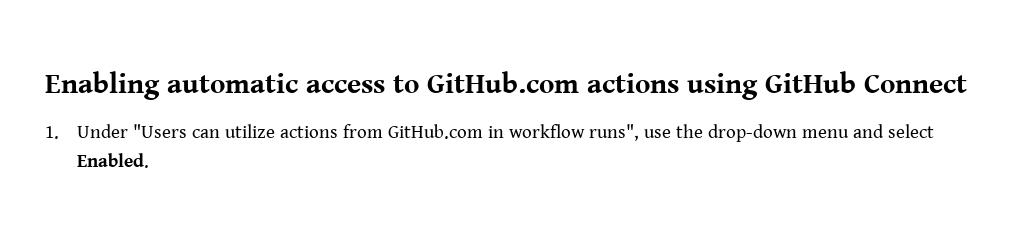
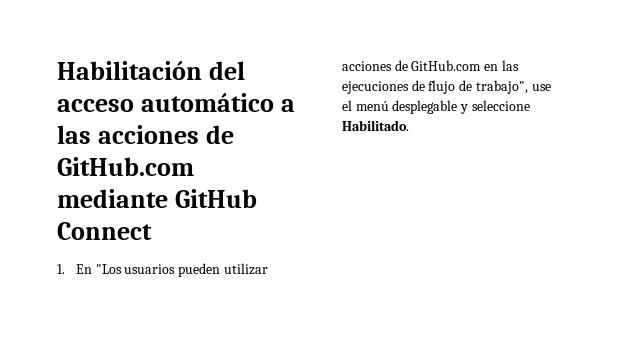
- Enabling automatic access to GitHub.com actions using GitHub Connect
- 1. Under "Users can utilize actions from GitHub.com in workflow runs", use the drop-down menu and select Enabled.
+ Habilitación del acceso automático a las acciones de GitHub.com mediante GitHub Connect
+ 1. En "Los usuarios pueden utilizar acciones de GitHub.com en las ejecuciones de flujo de trabajo", use el menú desplegable y seleccione Habilitado.

